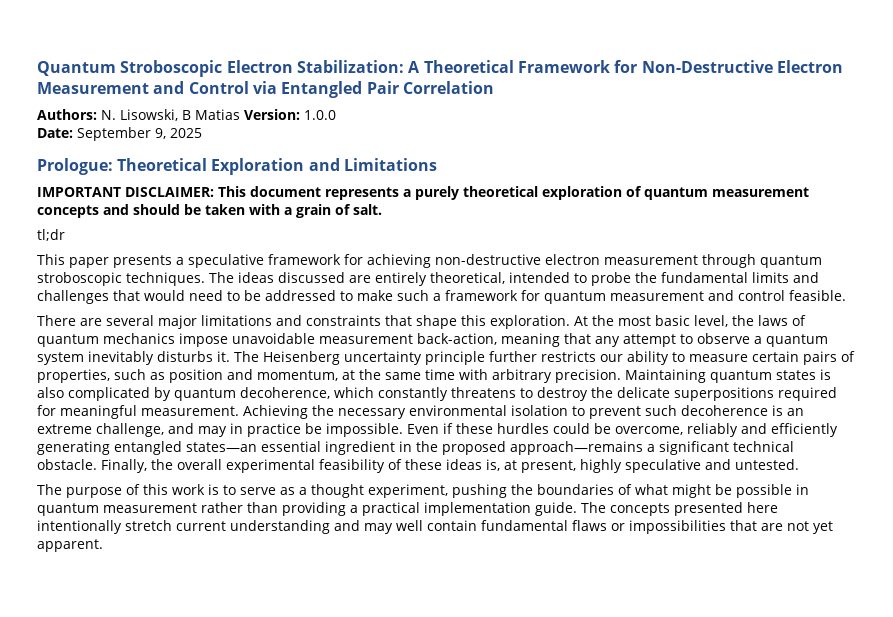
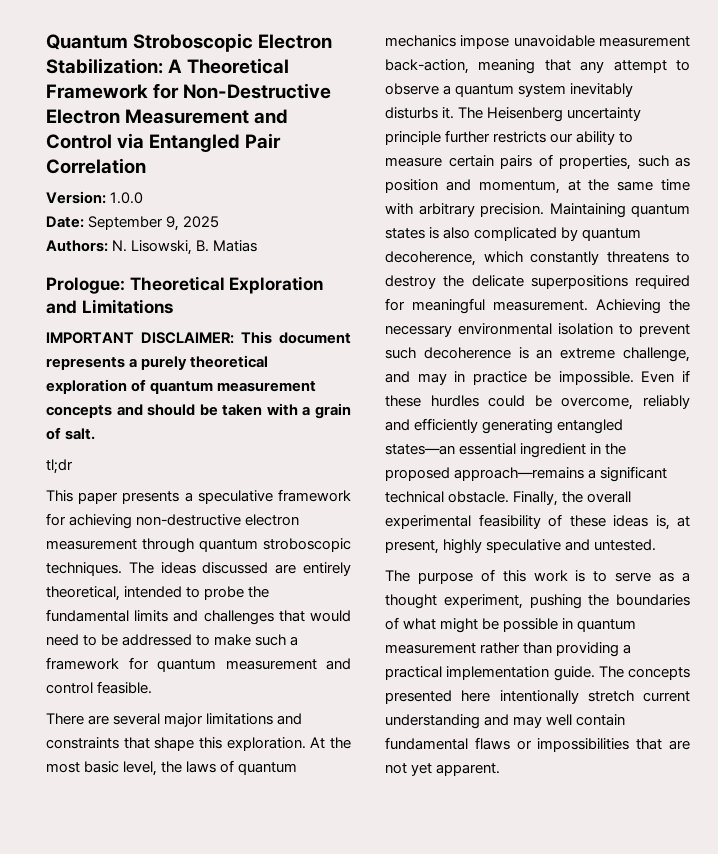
- Authors: N. Lisowski, B Matias Version: 1.0.0
+ Version: 1.0.0
+ Authors: N. Lisowski, B. Matias

